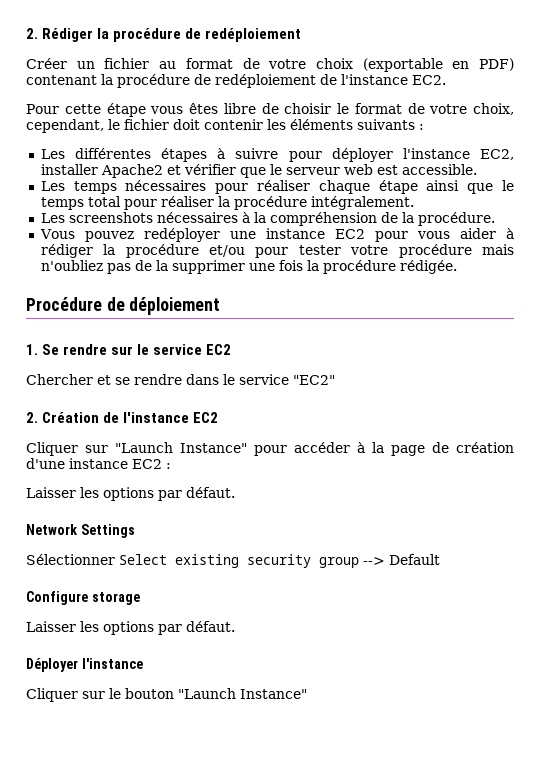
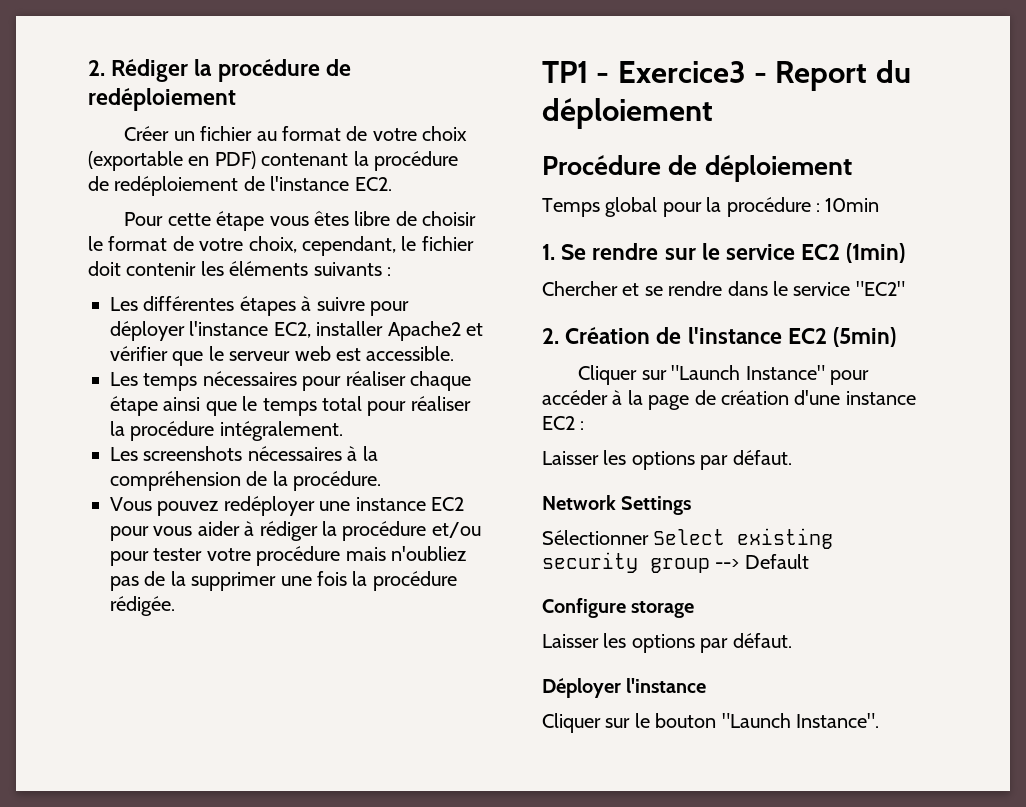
+ TP1 - Exercice3 - Report du déploiement
  Procédure de déploiement
+ Temps global pour la procédure : 10min
- 1. Se rendre sur le service EC2
+ 1. Se rendre sur le service EC2 (1min)
- 2. Création de l'instance EC2
+ 2. Création de l'instance EC2 (5min)
- Cliquer sur le bouton "Launch Instance"
+ Cliquer sur le bouton "Launch Instance".

